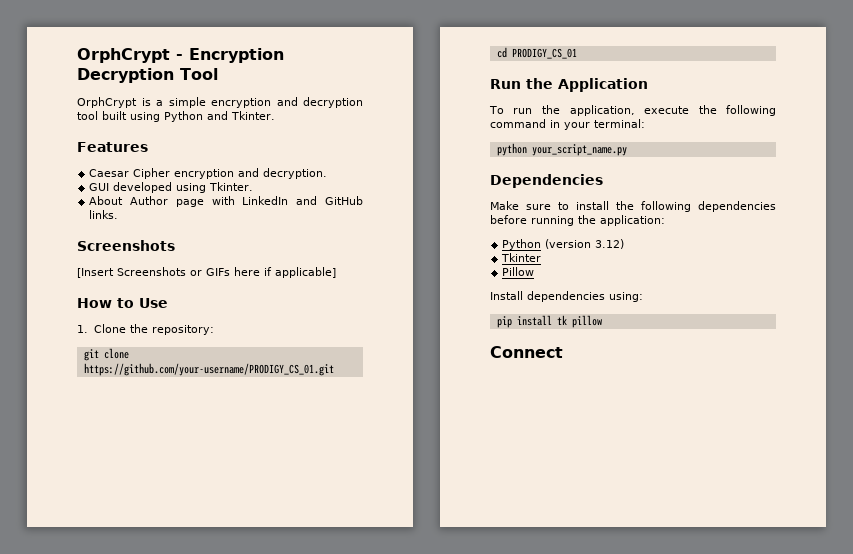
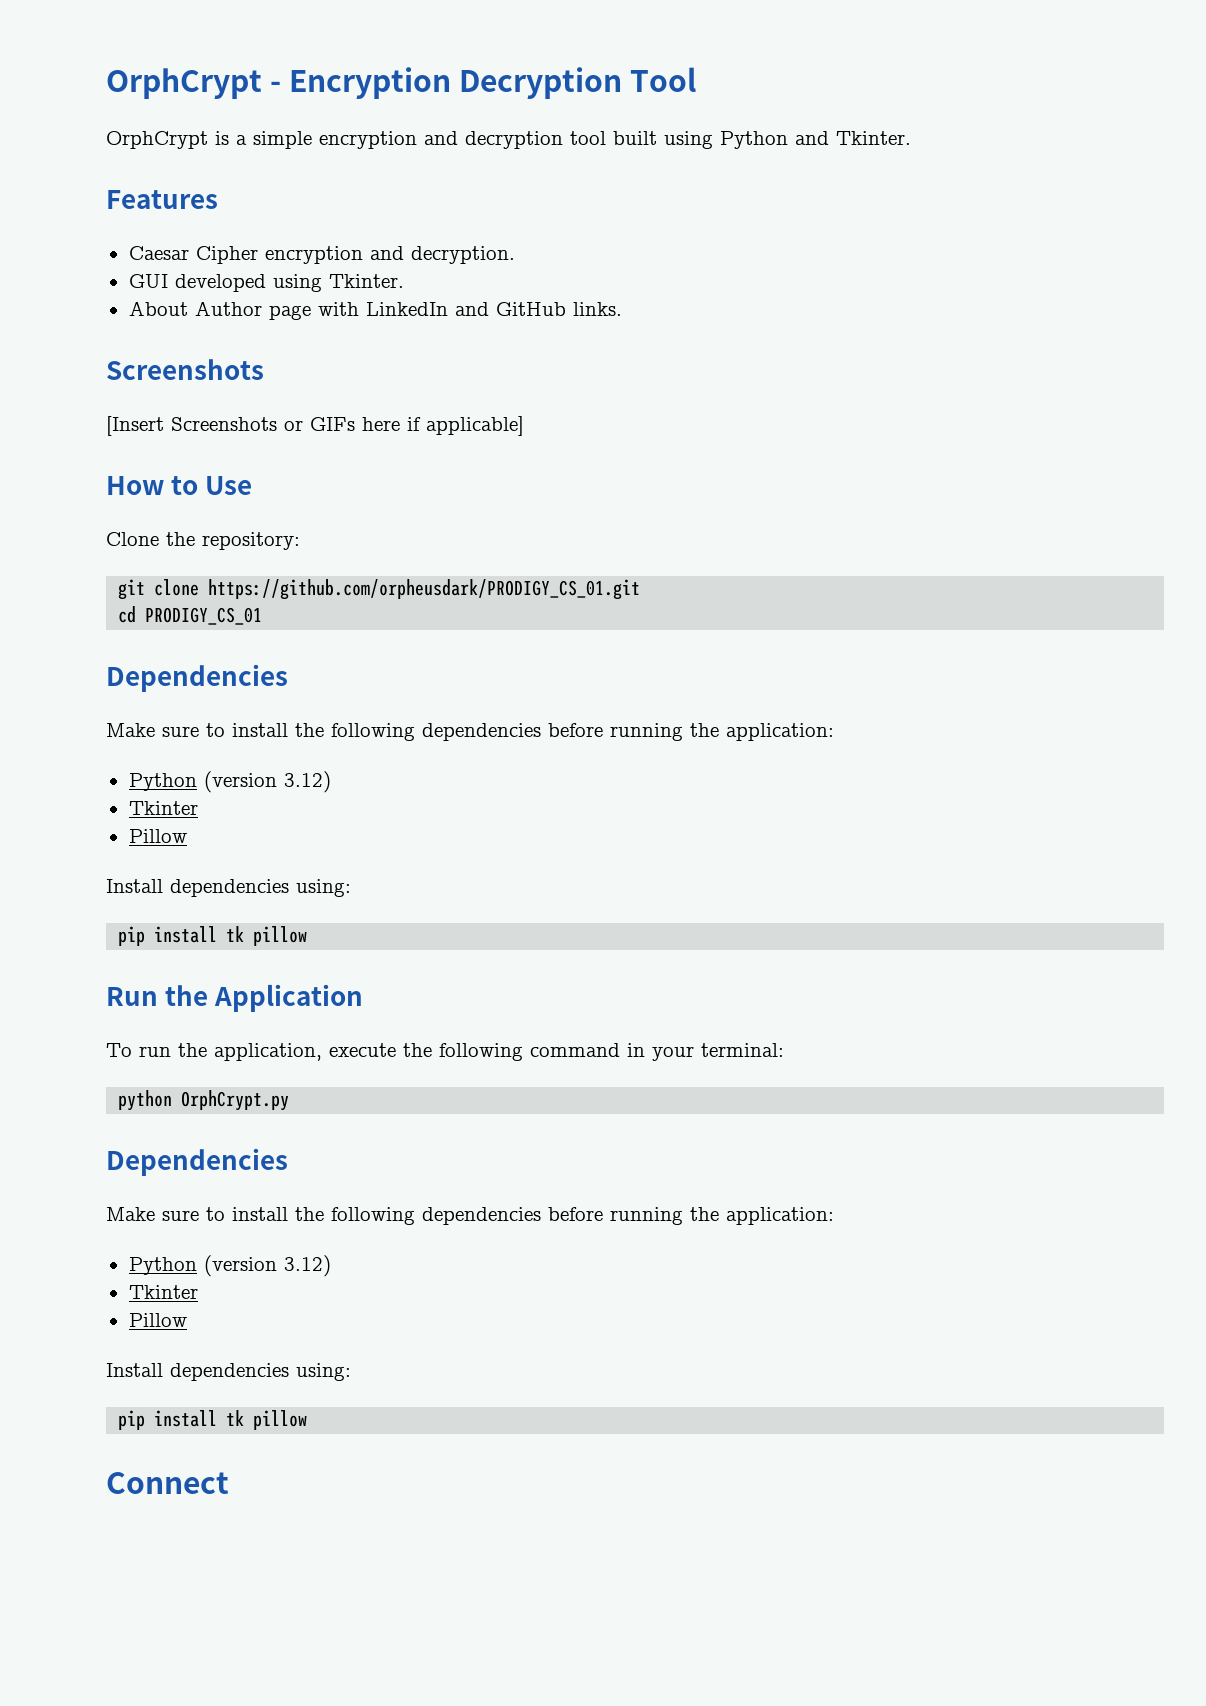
- 1. Clone the repository:
+ Clone the repository:
- git clone https://github.com/your-username/PRODIGY_CS_01.git
+ git clone https://github.com/orpheusdark/PRODIGY_CS_01.git
  cd PRODIGY_CS_01
+ Dependencies
+ Make sure to install the following dependencies before running the application:
+ Python (version 3.12)
+ Tkinter
+ Pillow
+ Install dependencies using:
+ pip install tk pillow
- python your_script_name.py
+ python OrphCrypt.py

